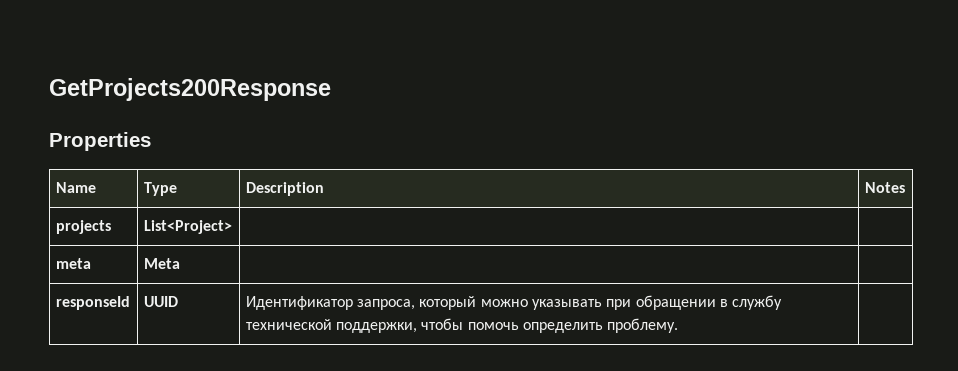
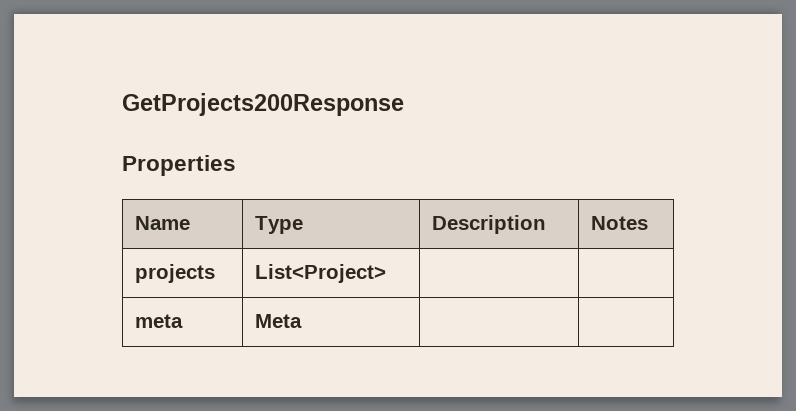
- responseId | UUID | Идентификатор запроса, который можно указывать при обращении в службу технической поддержки, чтобы помочь определить проблему. |

